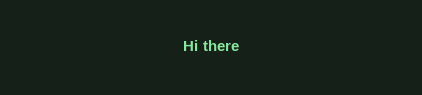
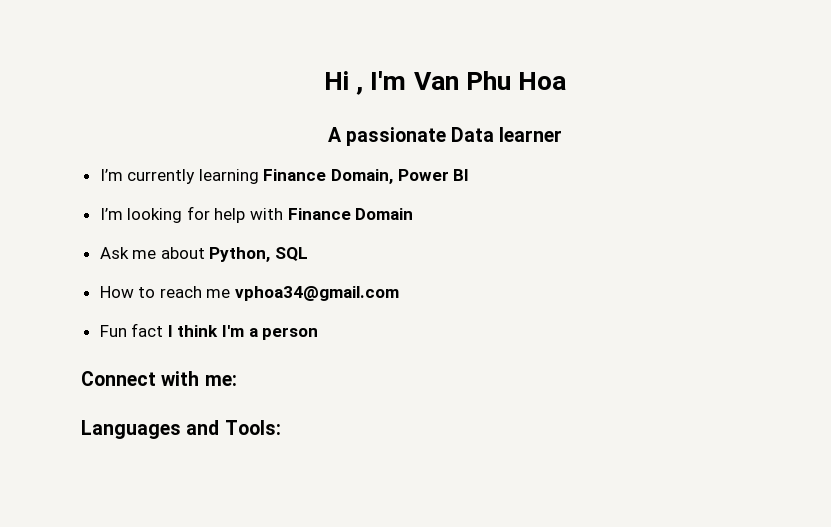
- Hi there
+ Hi , I'm Van Phu Hoa
+ A passionate Data learner
+ I’m currently learning Finance Domain, Power BI
+ I’m looking for help with Finance Domain
+ Ask me about Python, SQL
+ How to reach me vphoa34@gmail.com
+ Fun fact I think I'm a person
+ Connect with me:
+ Languages and Tools:

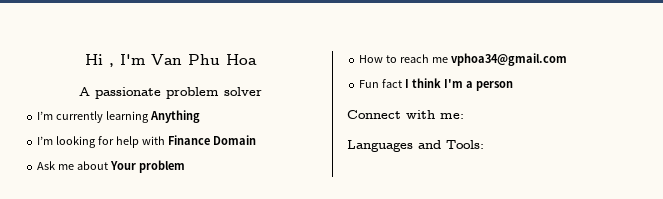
- A passionate Data learner
+ A passionate problem solver
- I’m currently learning Finance Domain, Power BI
+ I’m currently learning Anything
- Ask me about Python, SQL
+ Ask me about Your problem

